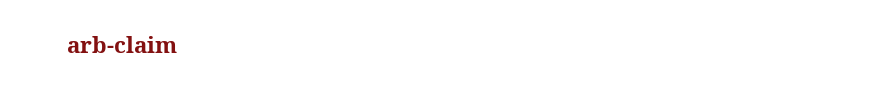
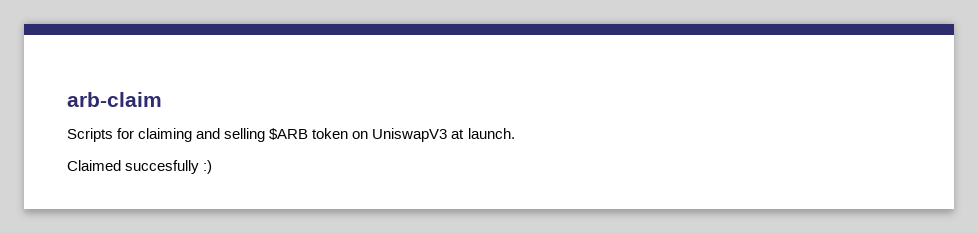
+ Scripts for claiming and selling $ARB token on UniswapV3 at launch.
+ Claimed succesfully :)

